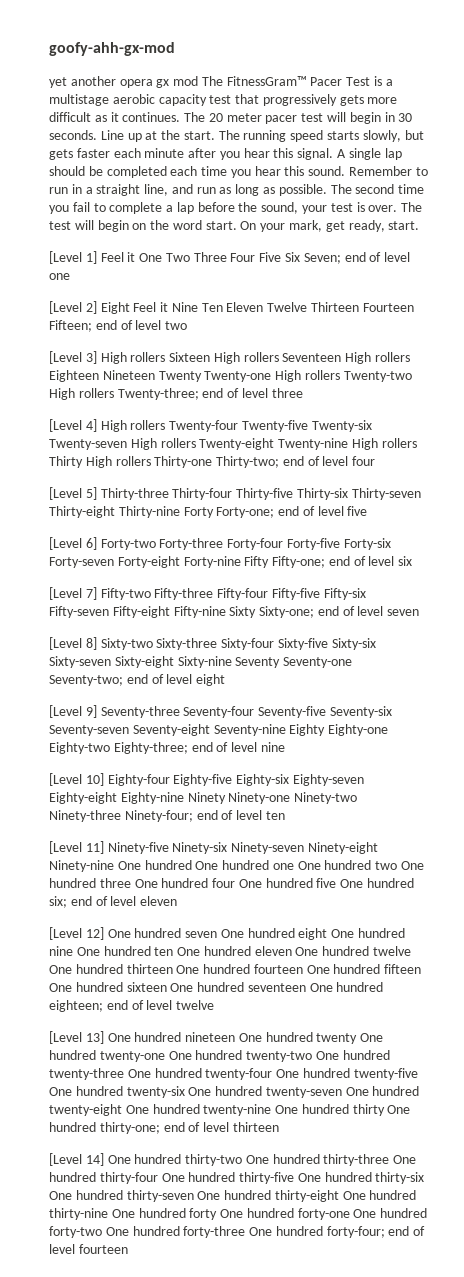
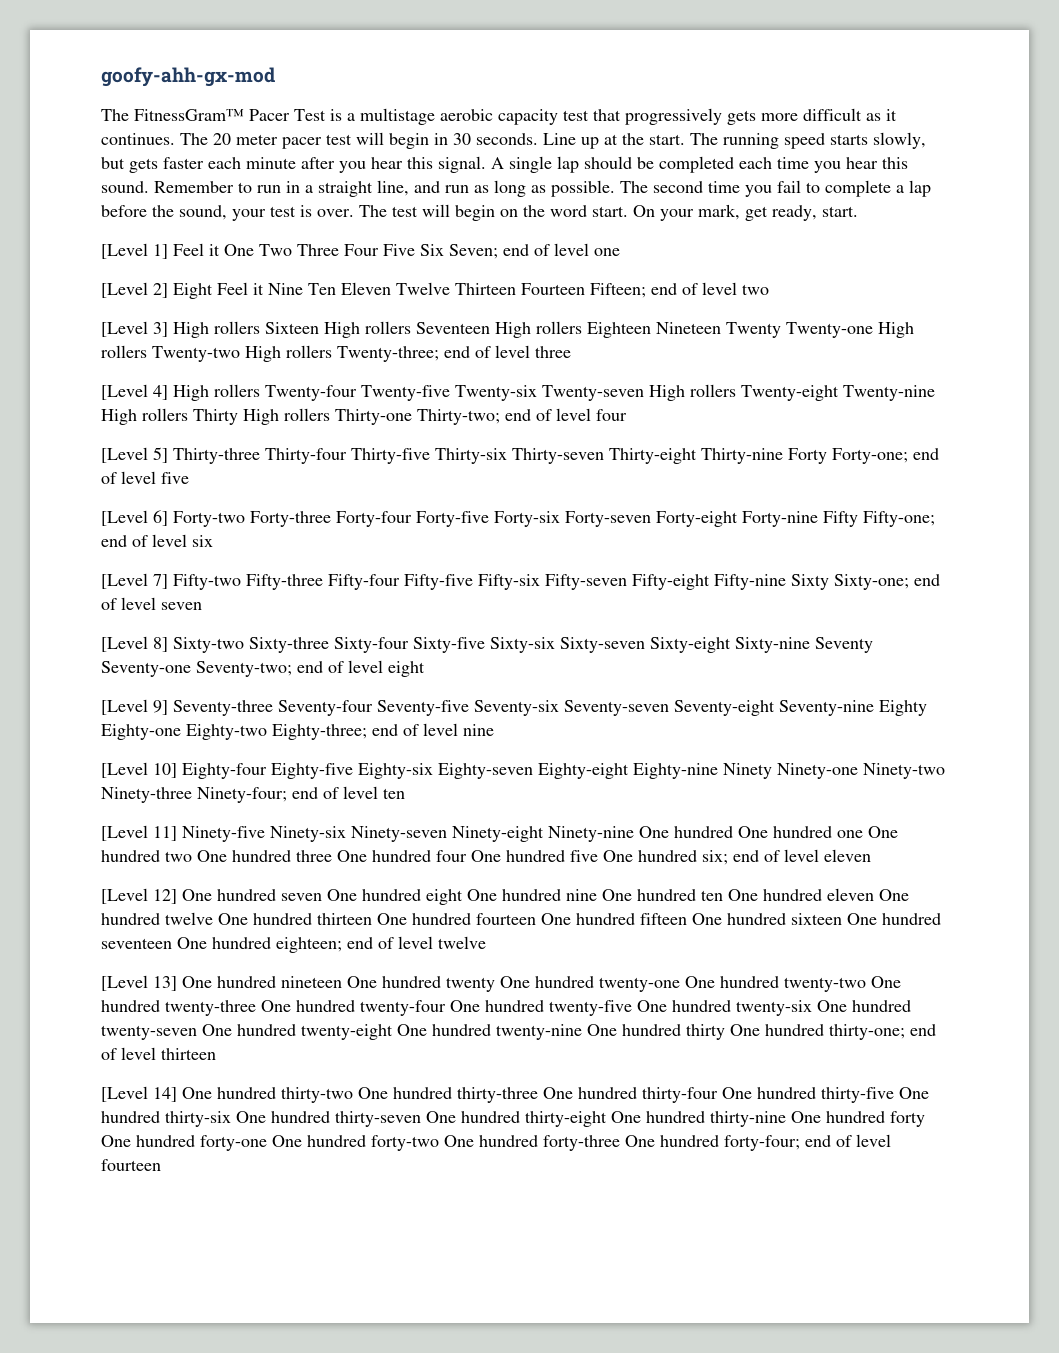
- yet another opera gx mod The FitnessGram™ Pacer Test is a multistage aerobic capacity test that progressively gets more difficult as it continues.
+ The FitnessGram™ Pacer Test is a multistage aerobic capacity test that progressively gets more difficult as it continues.

